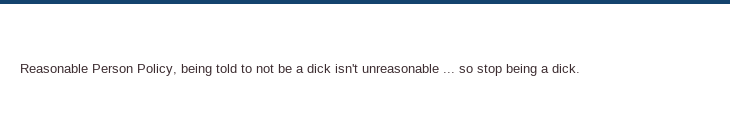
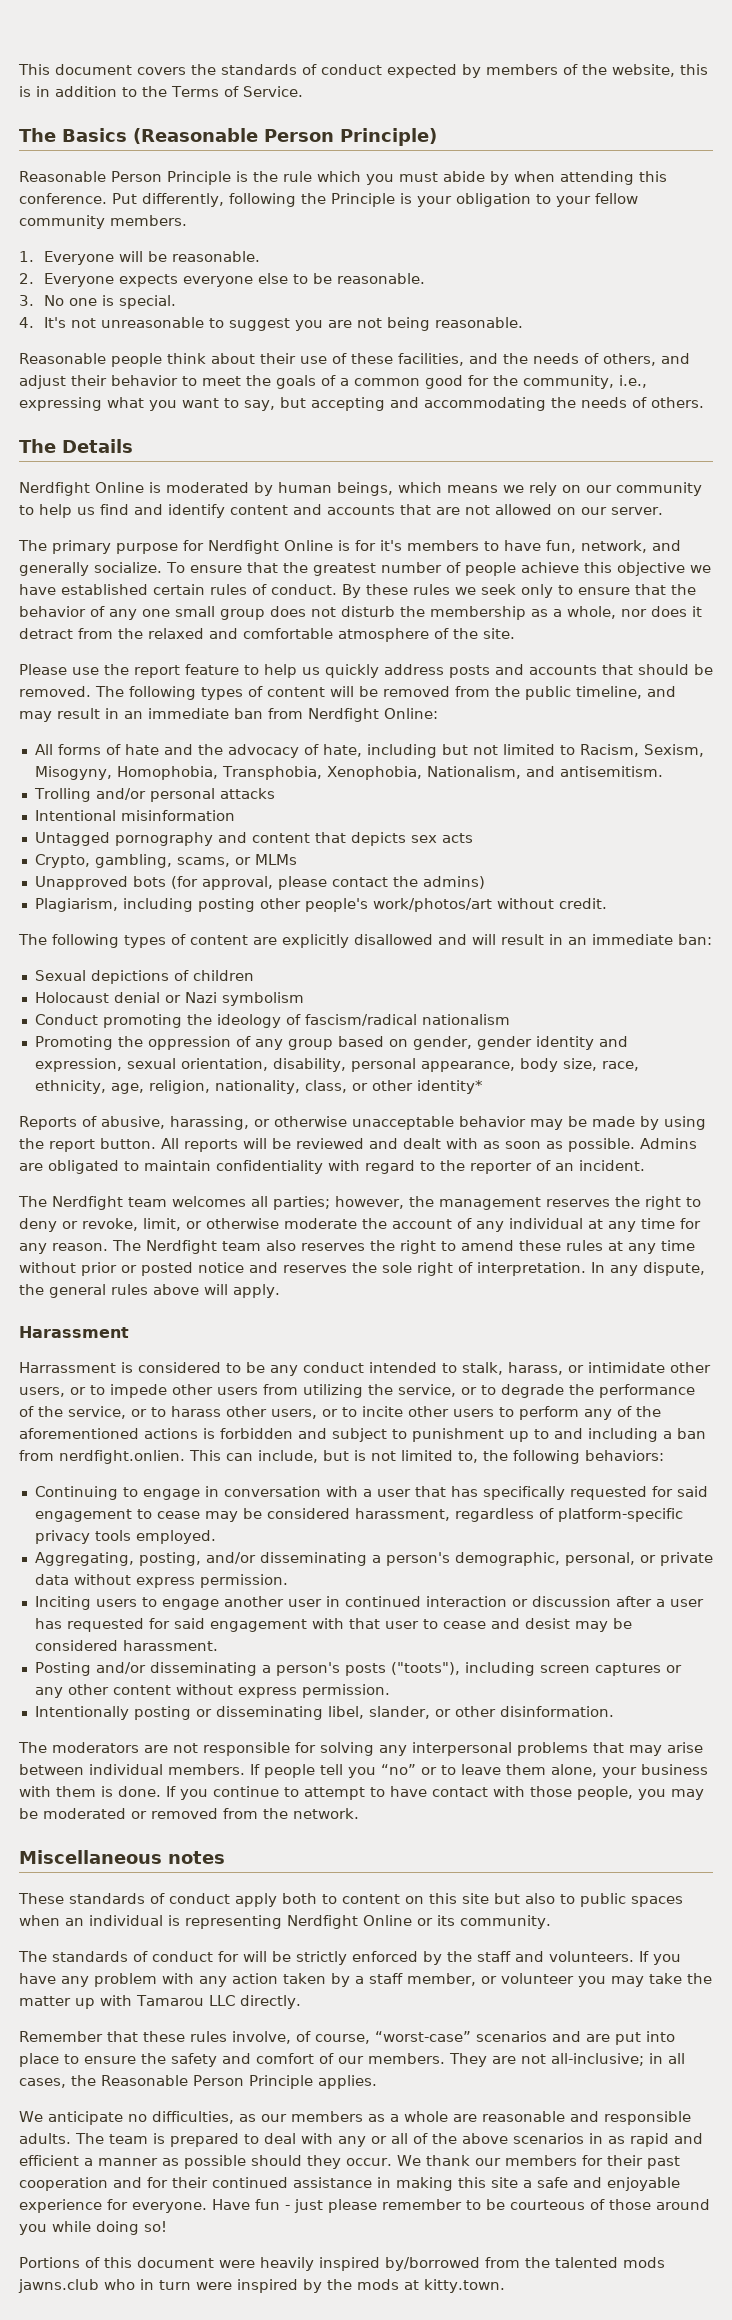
- Reasonable Person Policy, being told to not be a dick isn't unreasonable ... so stop being a dick.
+ This document covers the standards of conduct expected by members of the website, this is in addition to the Terms of Service.
+ The Basics (Reasonable Person Principle)
+ Reasonable Person Principle is the rule which you must abide by when attending this conference. Put differently, following the Principle is your obligation to your fellow community members.
+ 1. Everyone will be reasonable.
+ 2. Everyone expects everyone else to be reasonable.
+ 3. No one is special.
+ 4. It's not unreasonable to suggest you are not being reasonable.
+ Reasonable people think about their use of these facilities, and the needs of others, and adjust their behavior to meet the goals of a common good for the community, i.e., expressing what you want to say, but accepting and accommodating the needs of others.
+ The Details
+ Nerdfight Online is moderated by human beings, which means we rely on our community to help us find and identify content and accounts that are not allowed on our server.
+ The primary purpose for Nerdfight Online is for it's members to have fun, network, and generally socialize. To ensure that the greatest number of people achieve this objective we have established certain rules of conduct. By these rules we seek only to ensure that the behavior of any one small group does not disturb the membership as a whole, nor does it detract from the relaxed and comfortable atmosphere of the site.
+ Please use the report feature to help us quickly address posts and accounts that should be removed. The following types of content will be removed from the public timeline, and may result in an immediate ban from Nerdfight Online:
+ All forms of hate and the advocacy of hate, including but not limited to Racism, Sexism, Misogyny, Homophobia, Transphobia, Xenophobia, Nationalism, and antisemitism.
+ Trolling and/or personal attacks
+ Intentional misinformation
+ Untagged pornography and content that depicts sex acts
+ Crypto, gambling, scams, or MLMs
+ Unapproved bots (for approval, please contact the admins)
+ Plagiarism, including posting other people's work/photos/art without credit.
+ The following types of content are explicitly disallowed and will result in an immediate ban:
+ Sexual depictions of children
+ Holocaust denial or Nazi symbolism
+ Conduct promoting the ideology of fascism/radical nationalism
+ Promoting the oppression of any group based on gender, gender identity and expression, sexual orientation, disability, personal appearance, body size, race, ethnicity, age, religion, nationality, class, or other identity*
+ Reports of abusive, harassing, or otherwise unacceptable behavior may be made by using the report button. All reports will be reviewed and dealt with as soon as possible. Admins are obligated to maintain confidentiality with regard to the reporter of an incident.
+ The Nerdfight team welcomes all parties; however, the management reserves the right to deny or revoke, limit, or otherwise moderate the account of any individual at any time for any reason. The Nerdfight team also reserves the right to amend these rules at any time without prior or posted notice and reserves the sole right of interpretation. In any dispute, the general rules above will apply.
+ Harassment
+ Harrassment is considered to be any conduct intended to stalk, harass, or intimidate other users, or to impede other users from utilizing the service, or to degrade the performance of the service, or to harass other users, or to incite other users to perform any of the aforementioned actions is forbidden and subject to punishment up to and including a ban from nerdfight.onlien. This can include, but is not limited to, the following behaviors:
+ Continuing to engage in conversation with a user that has specifically requested for said engagement to cease may be considered harassment, regardless of platform-specific privacy tools employed.
+ Aggregating, posting, and/or disseminating a person's demographic, personal, or private data without express permission.
+ Inciting users to engage another user in continued interaction or discussion after a user has requested for said engagement with that user to cease and desist may be considered harassment.
+ Posting and/or disseminating a person's posts ("toots"), including screen captures or any other content without express permission.
+ Intentionally posting or disseminating libel, slander, or other disinformation.
+ The moderators are not responsible for solving any interpersonal problems that may arise between individual members. If people tell you “no” or to leave them alone, your business with them is done. If you continue to attempt to have contact with those people, you may be moderated or removed from the network.
+ Miscellaneous notes
+ These standards of conduct apply both to content on this site but also to public spaces when an individual is representing Nerdfight Online or its community.
+ The standards of conduct for will be strictly enforced by the staff and volunteers. If you have any problem with any action taken by a staff member, or volunteer you may take the matter up with Tamarou LLC directly.
+ Remember that these rules involve, of course, “worst-case” scenarios and are put into place to ensure the safety and comfort of our members. They are not all-inclusive; in all cases, the Reasonable Person Principle applies.
+ We anticipate no difficulties, as our members as a whole are reasonable and responsible adults. The team is prepared to deal with any or all of the above scenarios in as rapid and efficient a manner as possible should they occur. We thank our members for their past cooperation and for their continued assistance in making this site a safe and enjoyable experience for everyone. Have fun - just please remember to be courteous of those around you while doing so!
+ Portions of this document were heavily inspired by/borrowed from the talented mods jawns.club who in turn were inspired by the mods at kitty.town.

